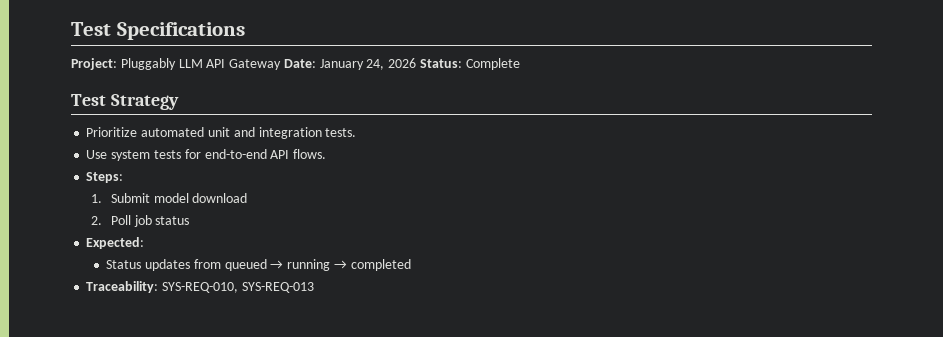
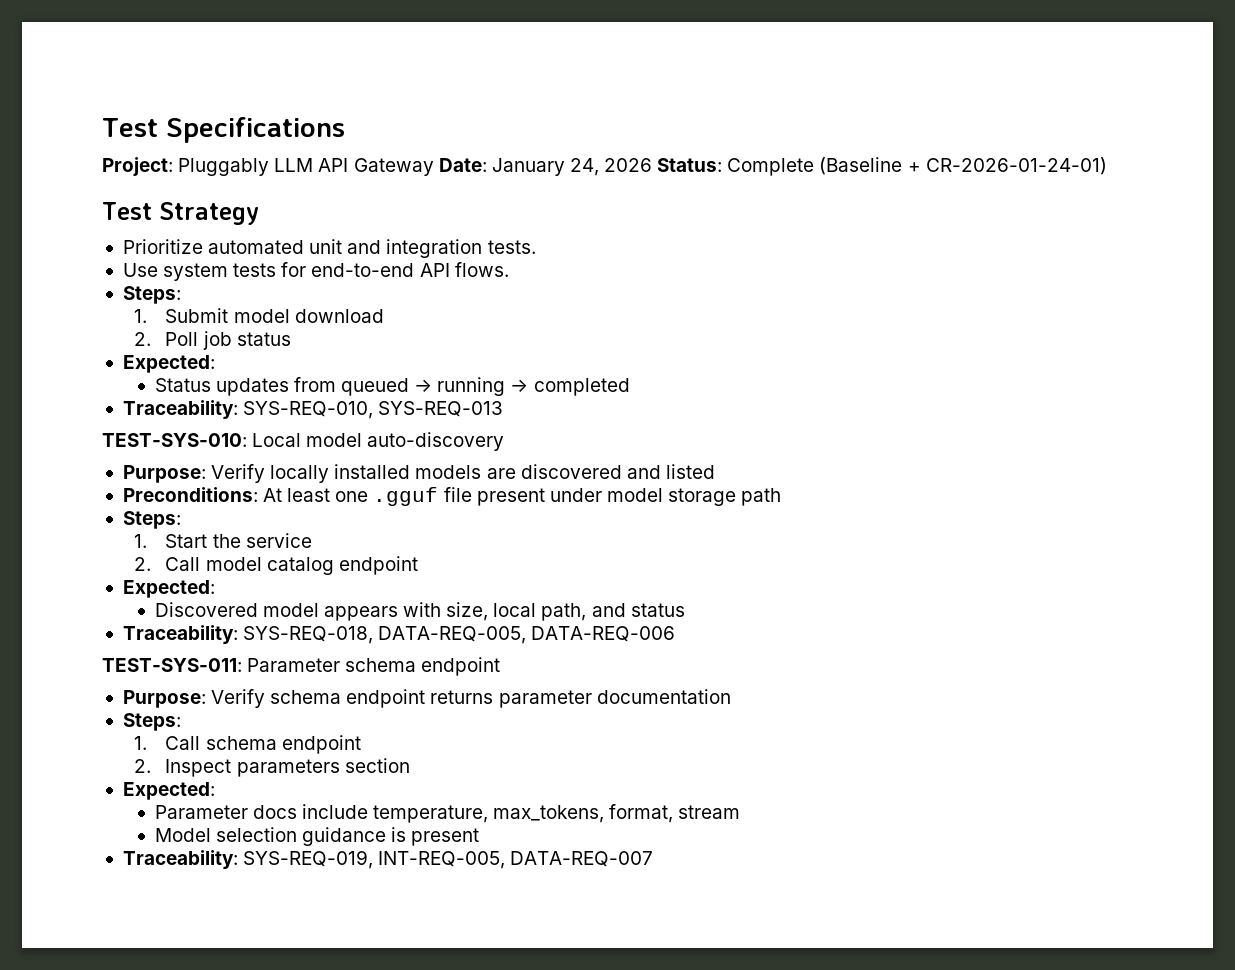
- Project: Pluggably LLM API Gateway Date: January 24, 2026 Status: Complete
+ Project: Pluggably LLM API Gateway Date: January 24, 2026 Status: Complete (Baseline + CR-2026-01-24-01)
+ TEST-SYS-010: Local model auto-discovery
+ Purpose: Verify locally installed models are discovered and listed
+ Preconditions: At least one .gguf file present under model storage path
+ Steps:
+ 1. Start the service
+ 2. Call model catalog endpoint
+ Expected:
+ Discovered model appears with size, local path, and status
+ Traceability: SYS-REQ-018, DATA-REQ-005, DATA-REQ-006
+ TEST-SYS-011: Parameter schema endpoint
+ Purpose: Verify schema endpoint returns parameter documentation
+ Steps:
+ 1. Call schema endpoint
+ 2. Inspect parameters section
+ Expected:
+ Parameter docs include temperature, max_tokens, format, stream
+ Model selection guidance is present
+ Traceability: SYS-REQ-019, INT-REQ-005, DATA-REQ-007

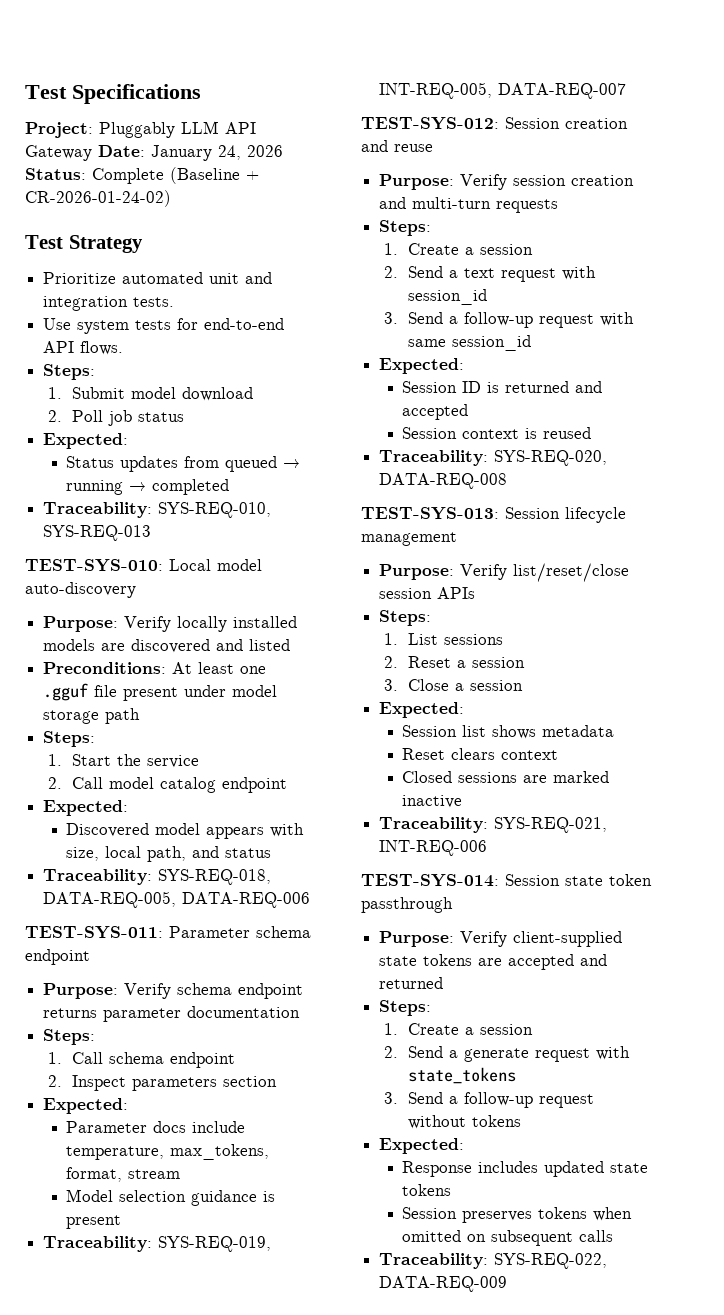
- Project: Pluggably LLM API Gateway Date: January 24, 2026 Status: Complete (Baseline + CR-2026-01-24-01)
+ Project: Pluggably LLM API Gateway Date: January 24, 2026 Status: Complete (Baseline + CR-2026-01-24-02)
+ TEST-SYS-012: Session creation and reuse
+ Purpose: Verify session creation and multi-turn requests
+ Steps:
+ 1. Create a session
+ 2. Send a text request with session_id
+ 3. Send a follow-up request with same session_id
+ Expected:
+ Session ID is returned and accepted
+ Session context is reused
+ Traceability: SYS-REQ-020, DATA-REQ-008
+ TEST-SYS-013: Session lifecycle management
+ Purpose: Verify list/reset/close session APIs
+ Steps:
+ 1. List sessions
+ 2. Reset a session
+ 3. Close a session
+ Expected:
+ Session list shows metadata
+ Reset clears context
+ Closed sessions are marked inactive
+ Traceability: SYS-REQ-021, INT-REQ-006
+ TEST-SYS-014: Session state token passthrough
+ Purpose: Verify client-supplied state tokens are accepted and returned
+ Steps:
+ 1. Create a session
+ 2. Send a generate request with state_tokens
+ 3. Send a follow-up request without tokens
+ Expected:
+ Response includes updated state tokens
+ Session preserves tokens when omitted on subsequent calls
+ Traceability: SYS-REQ-022, DATA-REQ-009

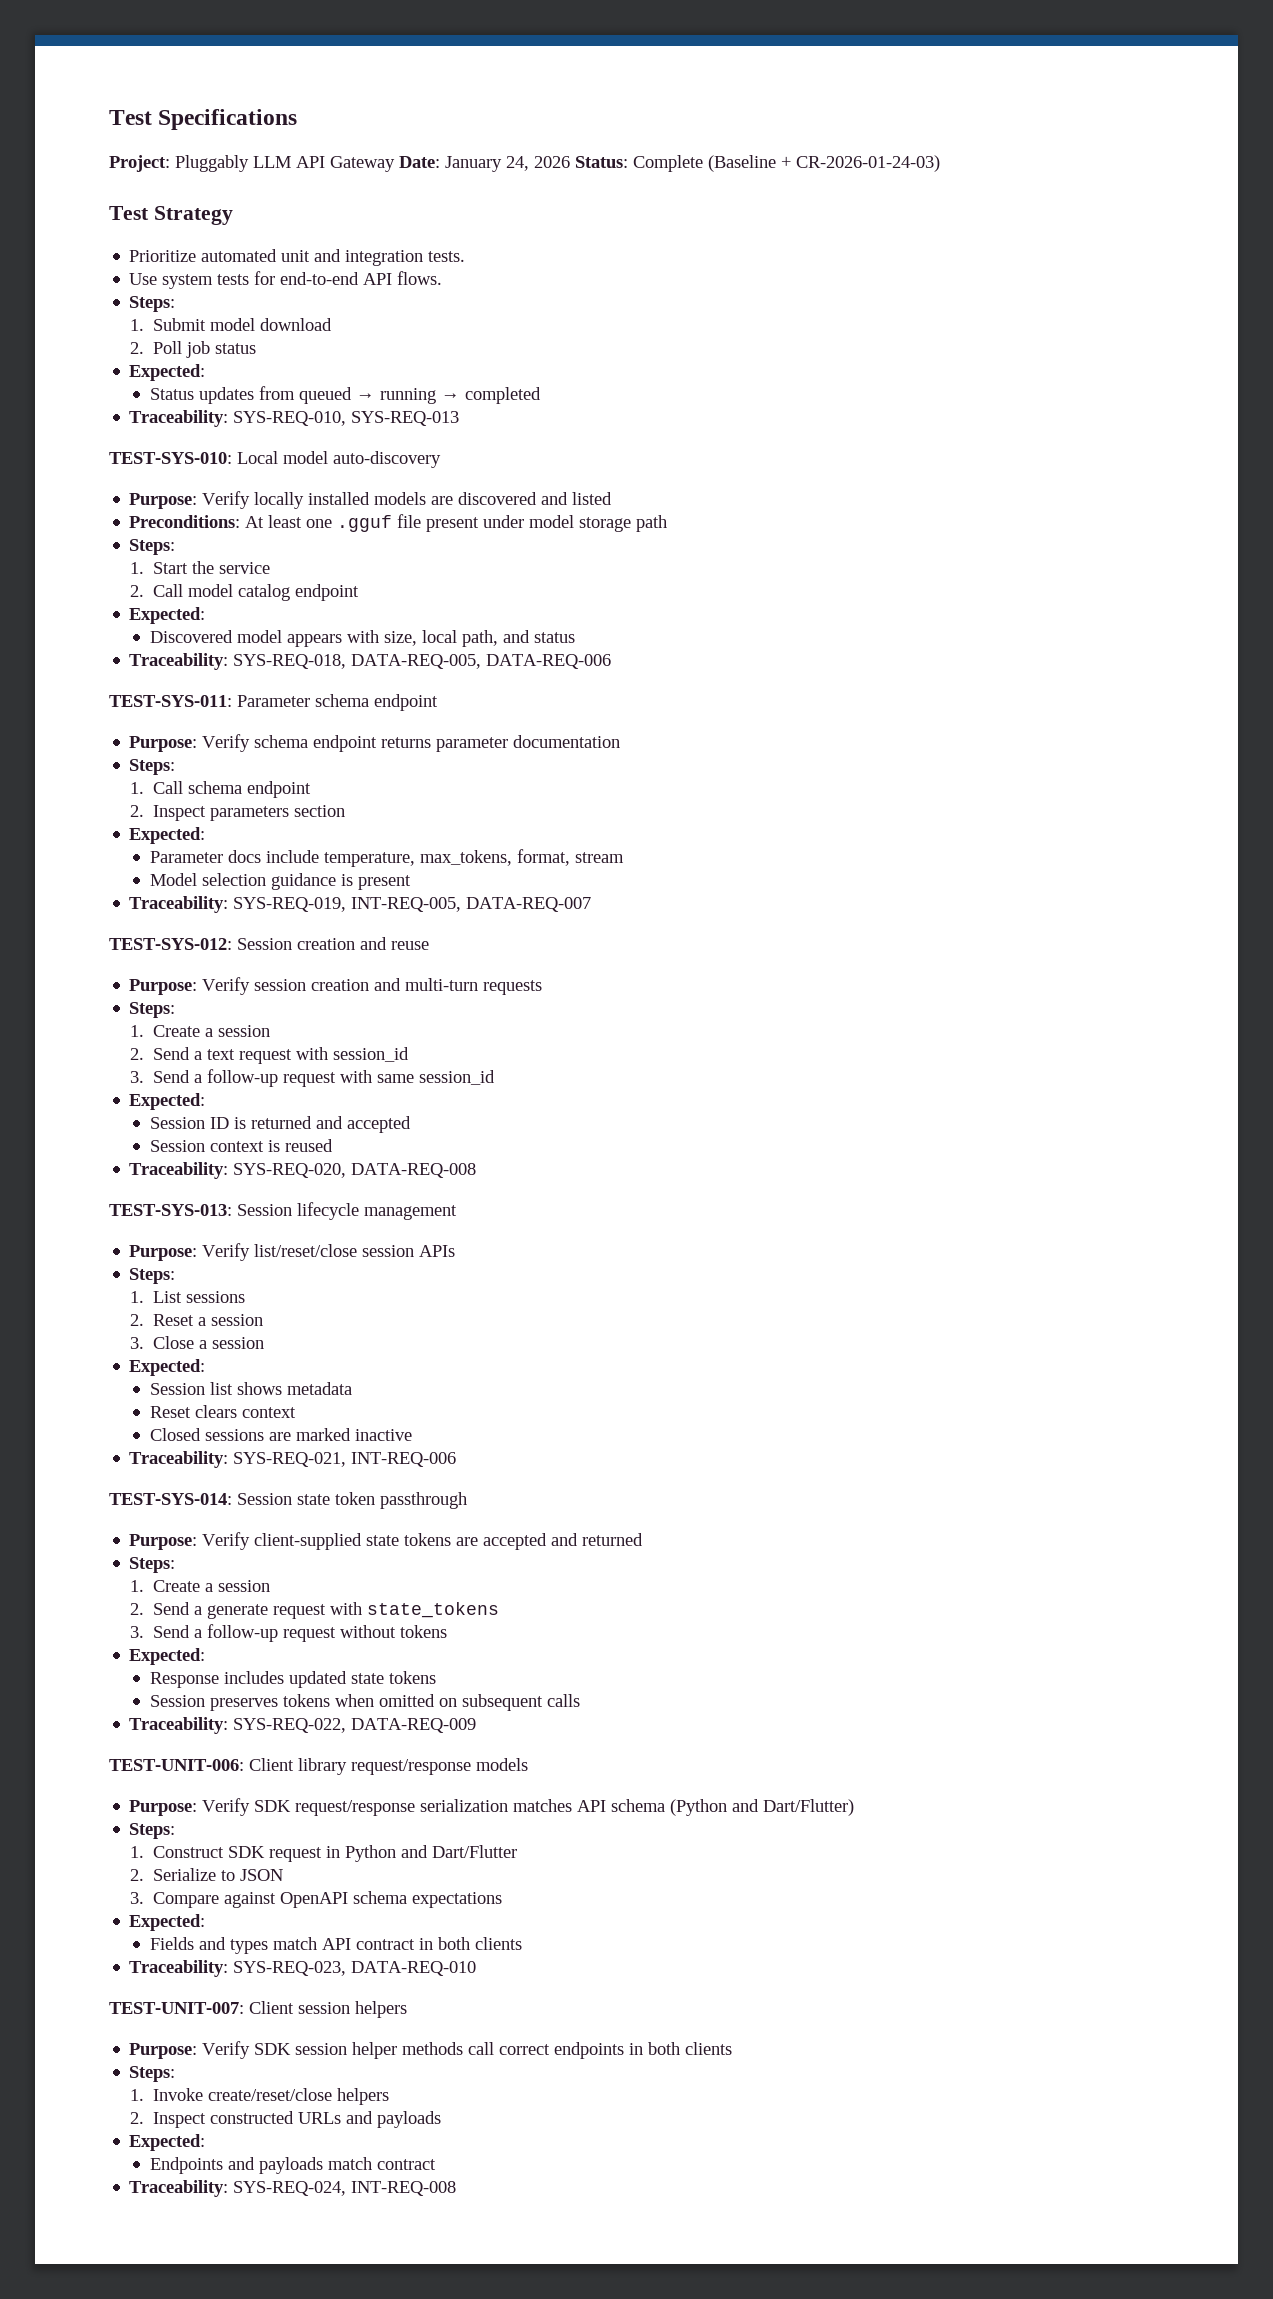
- Project: Pluggably LLM API Gateway Date: January 24, 2026 Status: Complete (Baseline + CR-2026-01-24-02)
+ Project: Pluggably LLM API Gateway Date: January 24, 2026 Status: Complete (Baseline + CR-2026-01-24-03)
+ TEST-UNIT-006: Client library request/response models
+ Purpose: Verify SDK request/response serialization matches API schema (Python and Dart/Flutter)
+ Steps:
+ 1. Construct SDK request in Python and Dart/Flutter
+ 2. Serialize to JSON
+ 3. Compare against OpenAPI schema expectations
+ Expected:
+ Fields and types match API contract in both clients
+ Traceability: SYS-REQ-023, DATA-REQ-010
+ TEST-UNIT-007: Client session helpers
+ Purpose: Verify SDK session helper methods call correct endpoints in both clients
+ Steps:
+ 1. Invoke create/reset/close helpers
+ 2. Inspect constructed URLs and payloads
+ Expected:
+ Endpoints and payloads match contract
+ Traceability: SYS-REQ-024, INT-REQ-008

